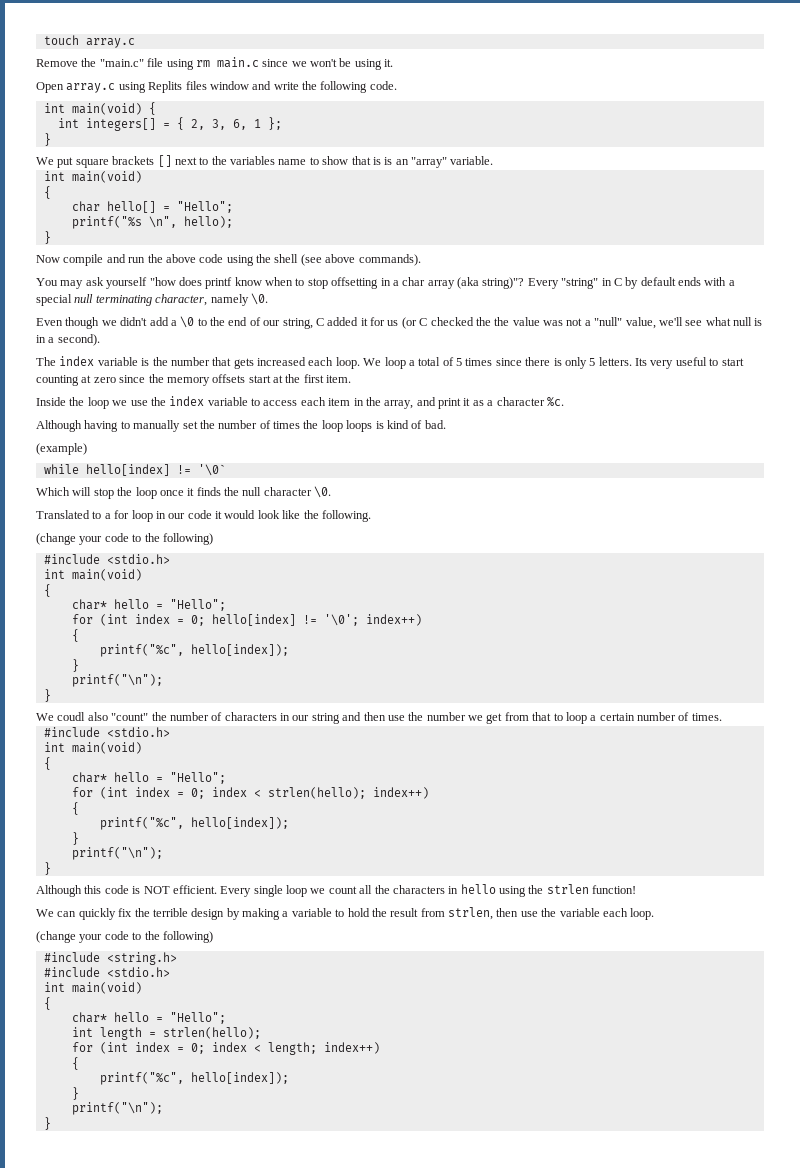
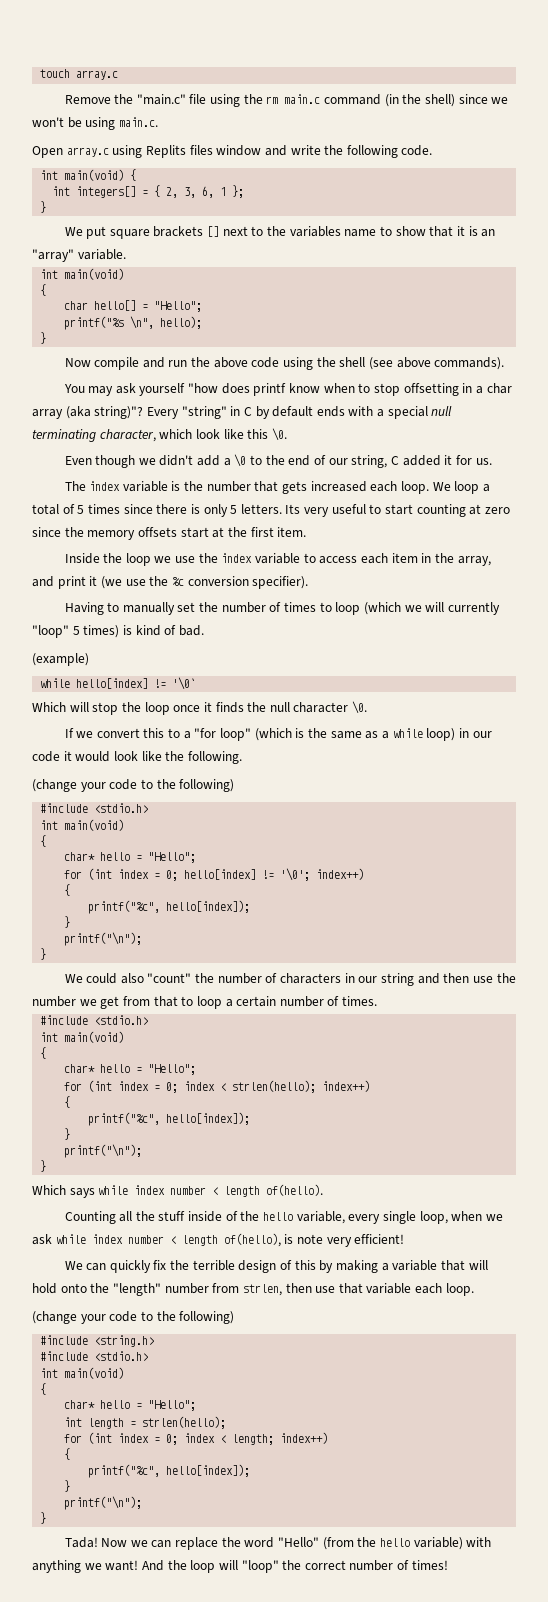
- Remove the "main.c" file using rm main.c since we won't be using it.
+ Remove the "main.c" file using the rm main.c command (in the shell) since we won't be using main.c.
- We put square brackets [] next to the variables name to show that is is an "array" variable.
+ We put square brackets [] next to the variables name to show that it is an "array" variable.
- Every "string" in C by default ends with a special null terminating character, namely \0.
+ Every "string" in C by default ends with a special null terminating character, which look like this \0.
- Even though we didn't add a \0 to the end of our string, C added it for us (or C checked the the value was not a "null" value, we'll see what null is in a second).
+ Even though we didn't add a \0 to the end of our string, C added it for us.
- Inside the loop we use the index variable to access each item in the array, and print it as a character %c.
- Although having to manually set the number of times the loop loops is kind of bad.
+ Inside the loop we use the index variable to access each item in the array, and print it (we use the %c conversion specifier).
+ Having to manually set the number of times to loop (which we will currently "loop" 5 times) is kind of bad.
- Translated to a for loop in our code it would look like the following.
+ If we convert this to a "for loop" (which is the same as a while loop) in our code it would look like the following.
- We coudl also "count" the number of characters in our string and then use the number we get from that to loop a certain number of times.
+ We could also "count" the number of characters in our string and then use the number we get from that to loop a certain number of times.
- Although this code is NOT efficient. Every single loop we count all the characters in hello using the strlen function!
+ Which says while index number < length of(hello).
+ Counting all the stuff inside of the hello variable, every single loop, when we ask while index number < length of(hello), is note very efficient!
- We can quickly fix the terrible design by making a variable to hold the result from strlen, then use the variable each loop.
+ We can quickly fix the terrible design of this by making a variable that will hold onto the "length" number from strlen, then use that variable each loop.
+ Tada! Now we can replace the word "Hello" (from the hello variable) with anything we want! And the loop will "loop" the correct number of times!

